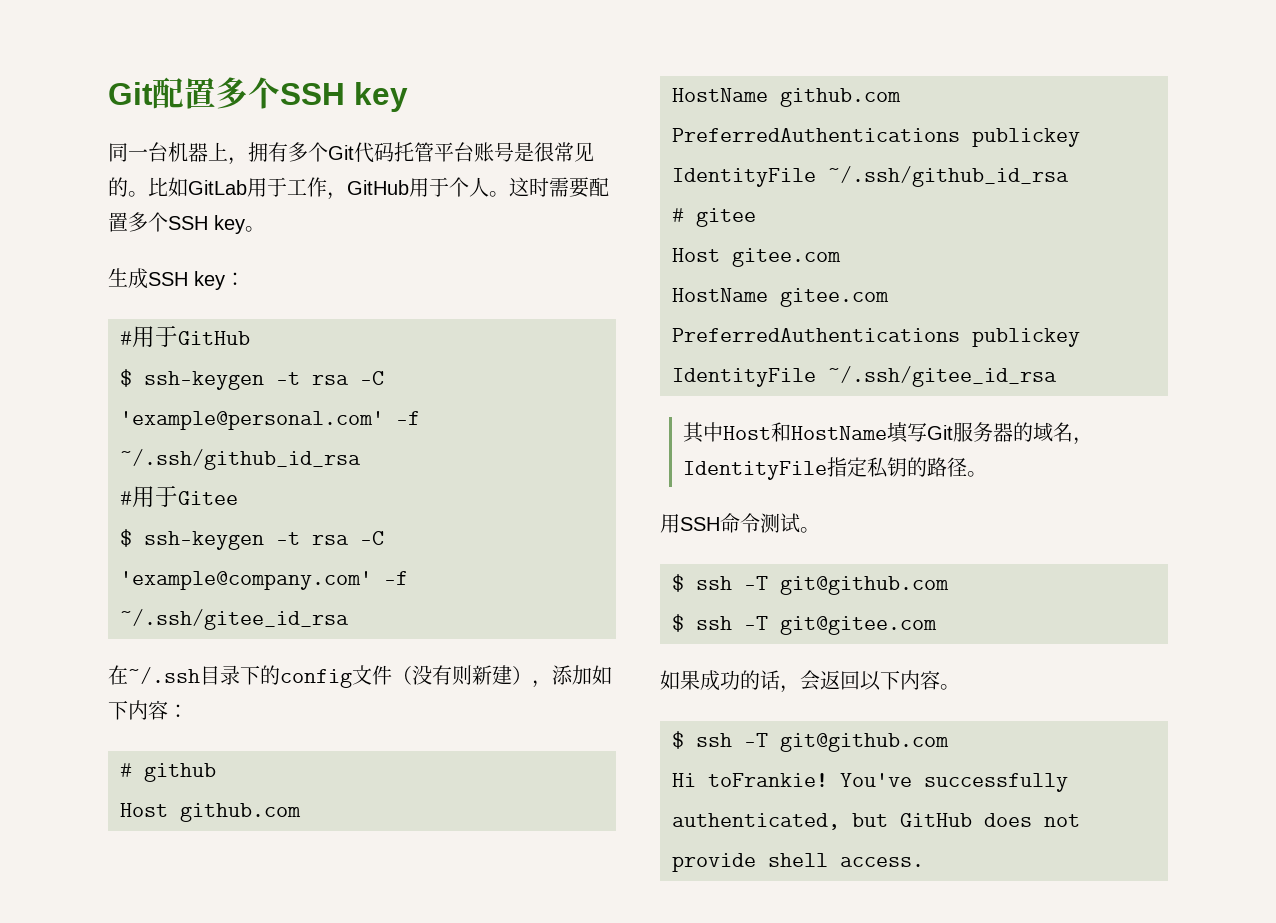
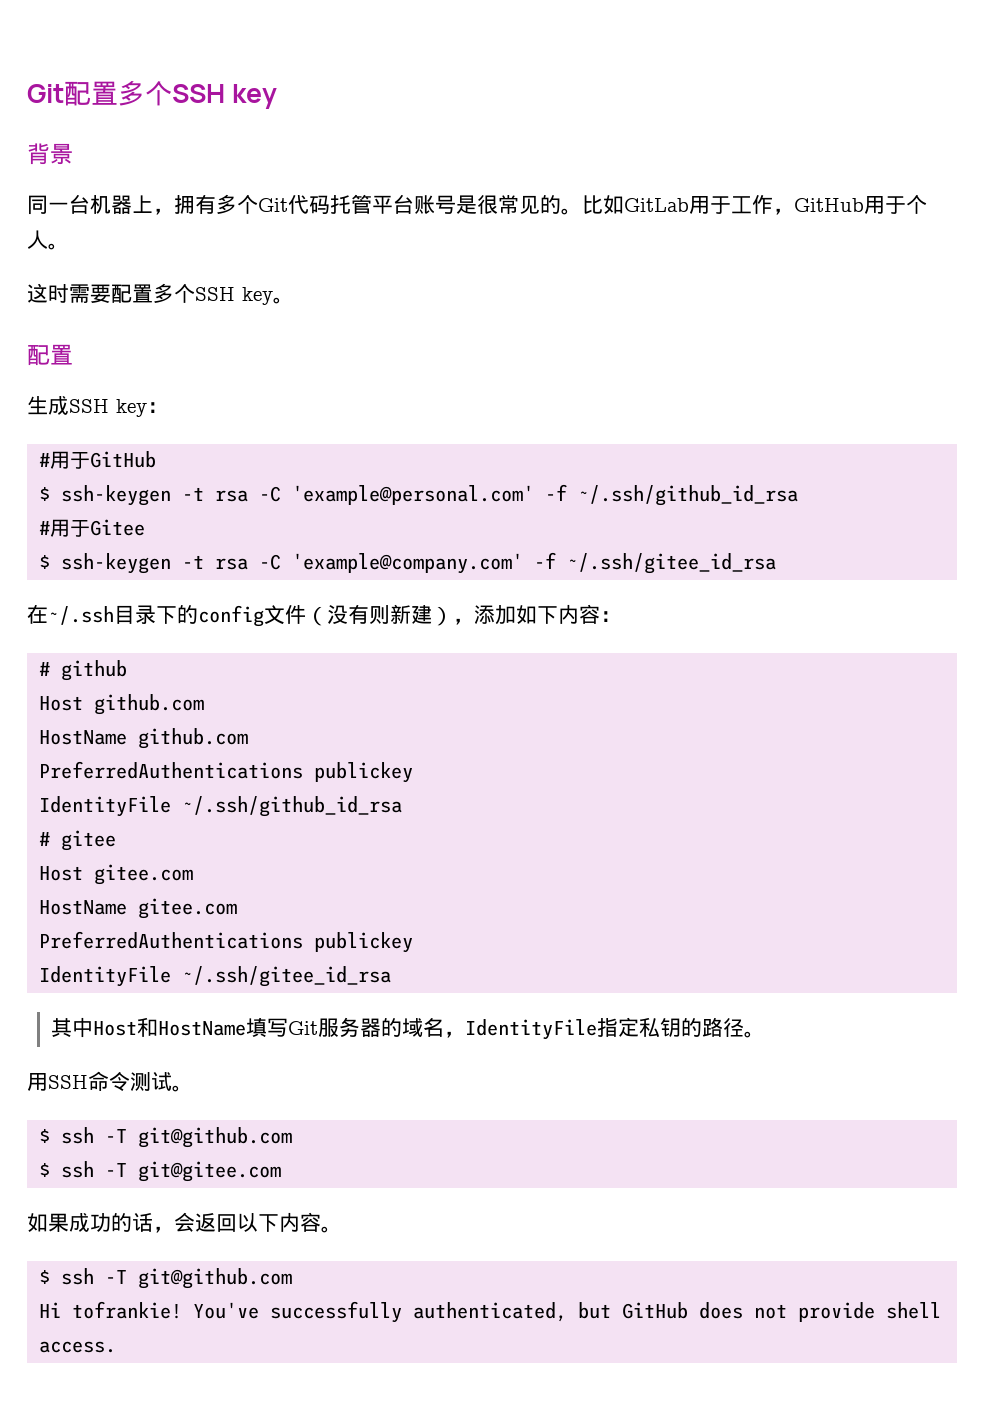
+ 背景
- 比如GitLab用于工作，GitHub用于个人。这时需要配置多个SSH key。
+ 比如GitLab用于工作，GitHub用于个人。
+ 这时需要配置多个SSH key。
+ 配置
- Hi toFrankie!
+ Hi tofrankie!

